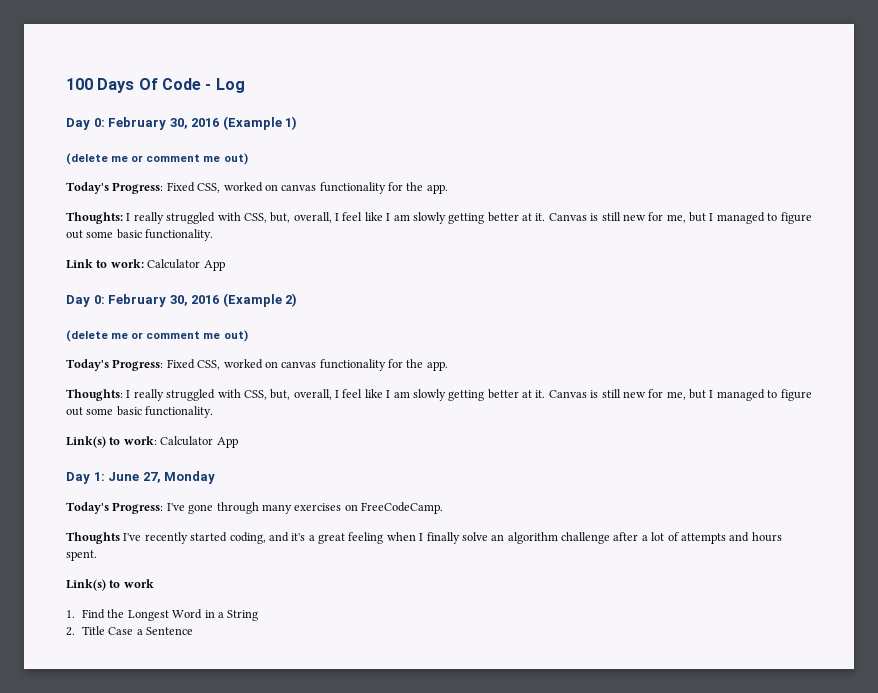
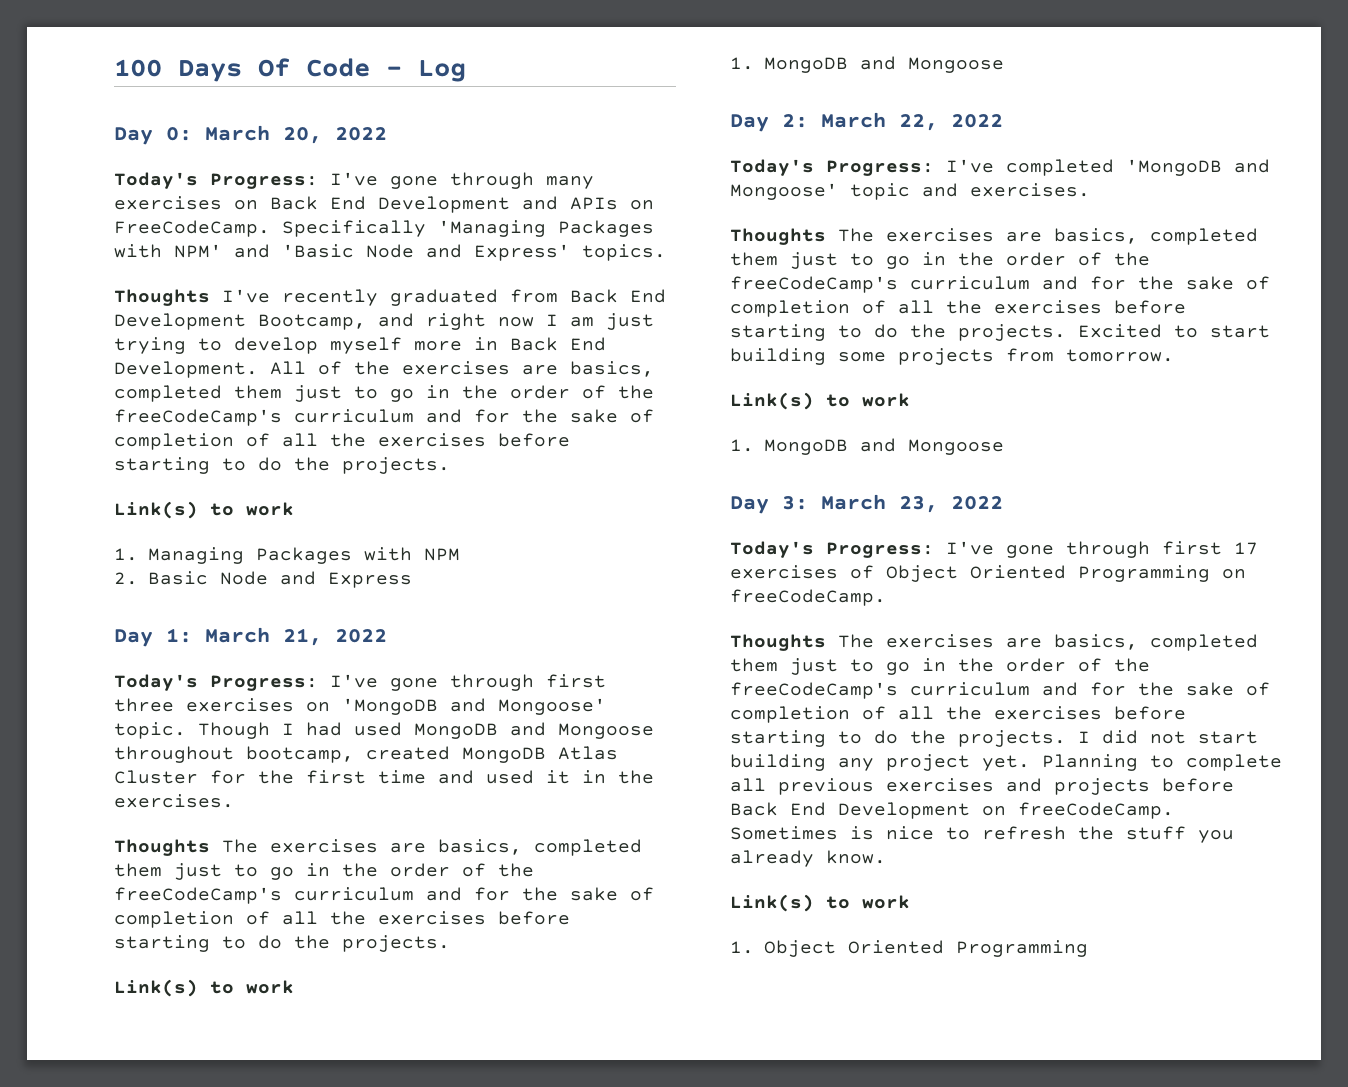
- Day 0: February 30, 2016 (Example 1)
- (delete me or comment me out)
- Today's Progress: Fixed CSS, worked on canvas functionality for the app.
- Thoughts: I really struggled with CSS, but, overall, I feel like I am slowly getting better at it. Canvas is still new for me, but I managed to figure out some basic functionality.
- Link to work: Calculator App
- Day 0: February 30, 2016 (Example 2)
- (delete me or comment me out)
- Today's Progress: Fixed CSS, worked on canvas functionality for the app.
- Thoughts: I really struggled with CSS, but, overall, I feel like I am slowly getting better at it. Canvas is still new for me, but I managed to figure out some basic functionality.
- Link(s) to work: Calculator App
- Day 1: June 27, Monday
+ Day 0: March 20, 2022
- Today's Progress: I've gone through many exercises on FreeCodeCamp.
- Thoughts I've recently started coding, and it's a great feeling when I finally solve an algorithm challenge after a lot of attempts and hours spent.
+ Today's Progress: I've gone through many exercises on Back End Development and APIs on FreeCodeCamp. Specifically 'Managing Packages with NPM' and 'Basic Node and Express' topics.
+ Thoughts I've recently graduated from Back End Development Bootcamp, and right now I am just trying to develop myself more in Back End Development. All of the exercises are basics, completed them just to go in the order of the freeCodeCamp's curriculum and for the sake of completion of all the exercises before starting to do the projects.
  Link(s) to work
- 1. Find the Longest Word in a String
- 2. Title Case a Sentence
+ 1. Managing Packages with NPM
+ 2. Basic Node and Express
+ Day 1: March 21, 2022
+ Today's Progress: I've gone through first three exercises on 'MongoDB and Mongoose' topic. Though I had used MongoDB and Mongoose throughout bootcamp, created MongoDB Atlas Cluster for the first time and used it in the exercises.
+ Thoughts The exercises are basics, completed them just to go in the order of the freeCodeCamp's curriculum and for the sake of completion of all the exercises before starting to do the projects.
+ Link(s) to work
+ 1. MongoDB and Mongoose
+ Day 2: March 22, 2022
+ Today's Progress: I've completed 'MongoDB and Mongoose' topic and exercises.
+ Thoughts The exercises are basics, completed them just to go in the order of the freeCodeCamp's curriculum and for the sake of completion of all the exercises before starting to do the projects. Excited to start building some projects from tomorrow.
+ Link(s) to work
+ 1. MongoDB and Mongoose
+ Day 3: March 23, 2022
+ Today's Progress: I've gone through first 17 exercises of Object Oriented Programming on freeCodeCamp.
+ Thoughts The exercises are basics, completed them just to go in the order of the freeCodeCamp's curriculum and for the sake of completion of all the exercises before starting to do the projects. I did not start building any project yet. Planning to complete all previous exercises and projects before Back End Development on freeCodeCamp. Sometimes is nice to refresh the stuff you already know.
+ Link(s) to work
+ 1. Object Oriented Programming

